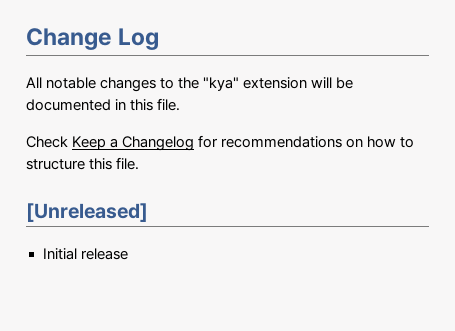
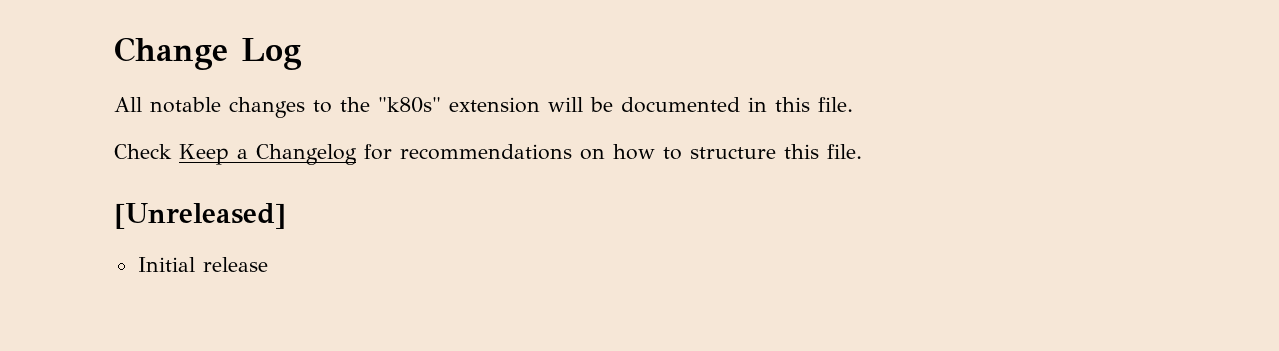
- All notable changes to the "kya" extension will be documented in this file.
+ All notable changes to the "k80s" extension will be documented in this file.

